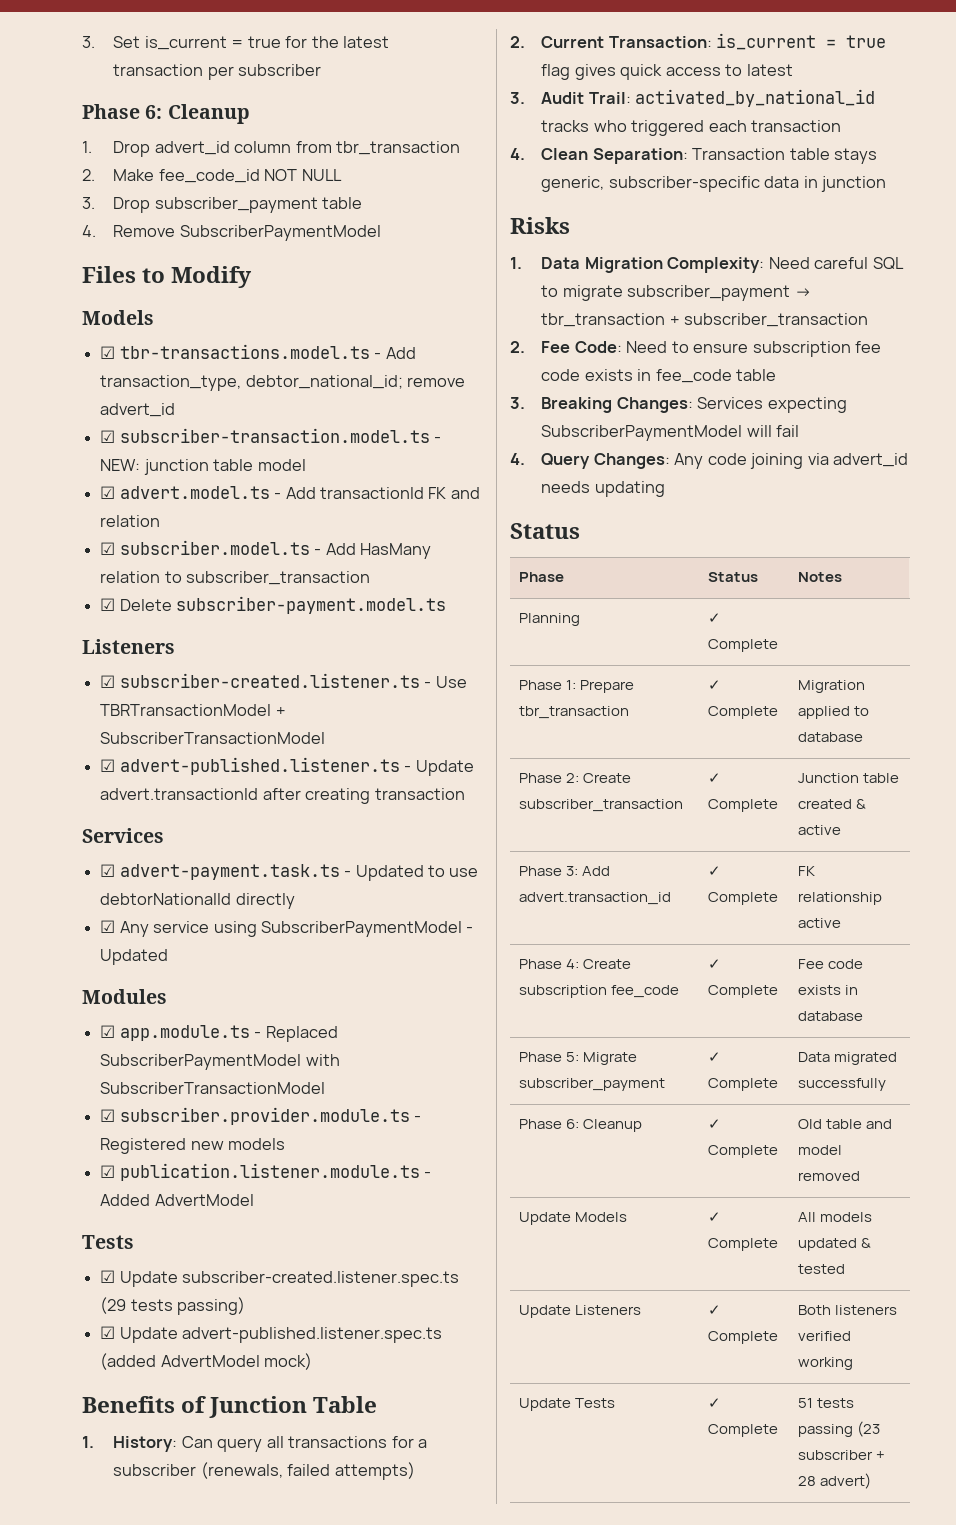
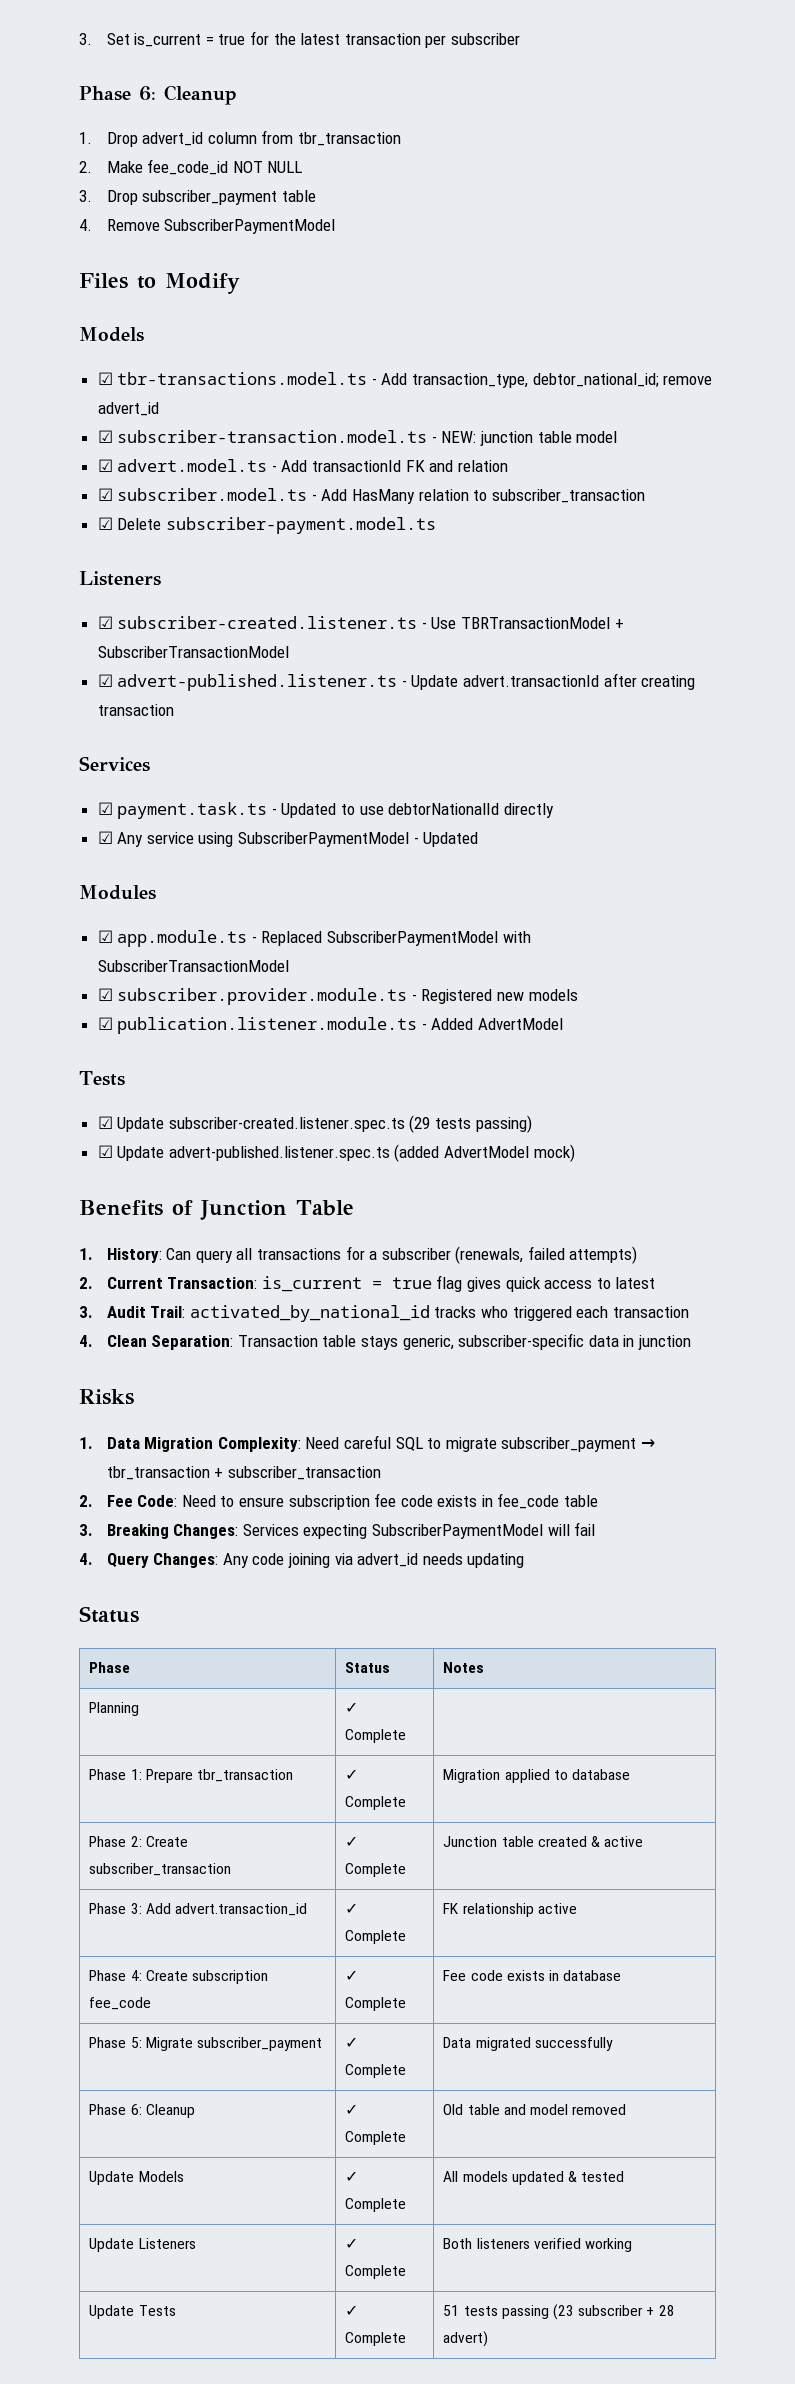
- ☑ advert-payment.task.ts - Updated to use debtorNationalId directly
+ ☑ payment.task.ts - Updated to use debtorNationalId directly

